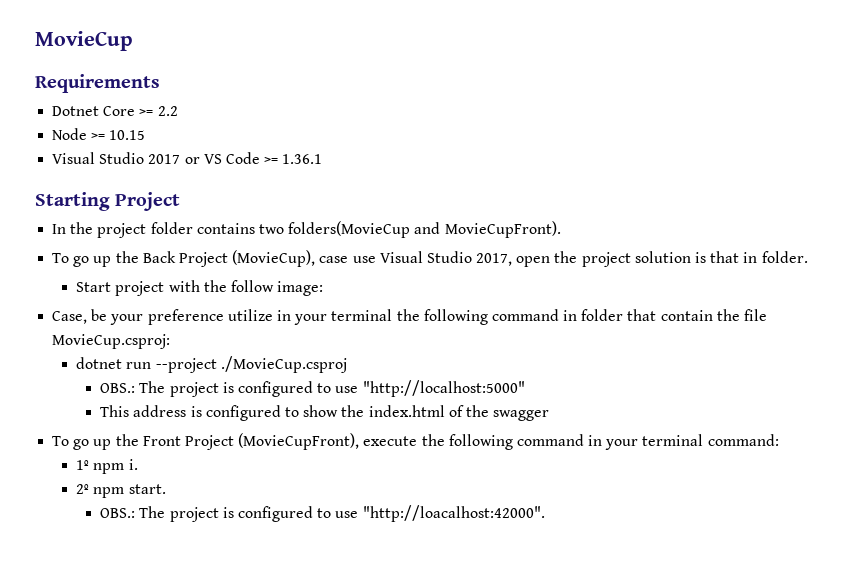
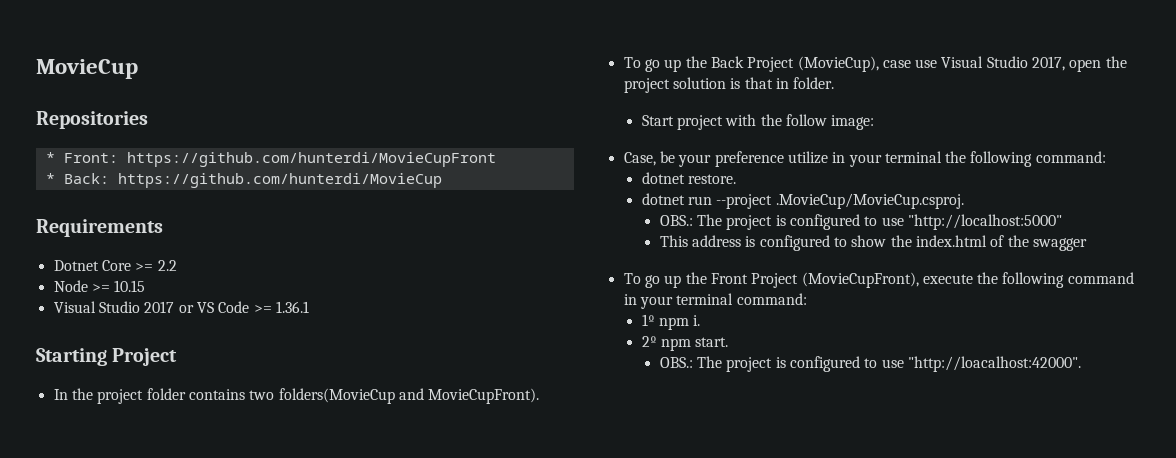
+ Repositories
+ * Front: https://github.com/hunterdi/MovieCupFront
+ * Back: https://github.com/hunterdi/MovieCup
- Case, be your preference utilize in your terminal the following command in folder that contain the file MovieCup.csproj:
+ Case, be your preference utilize in your terminal the following command:
+ dotnet restore.
- dotnet run --project ./MovieCup.csproj
+ dotnet run --project .MovieCup/MovieCup.csproj.

